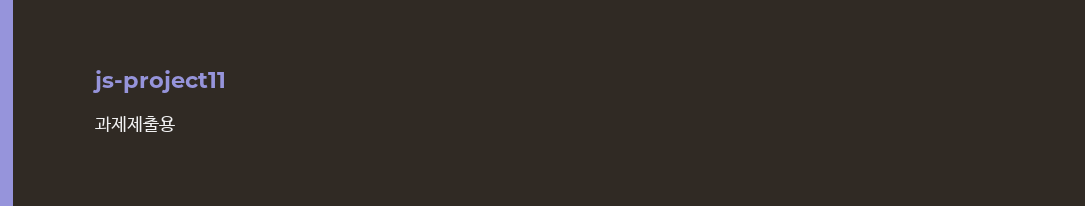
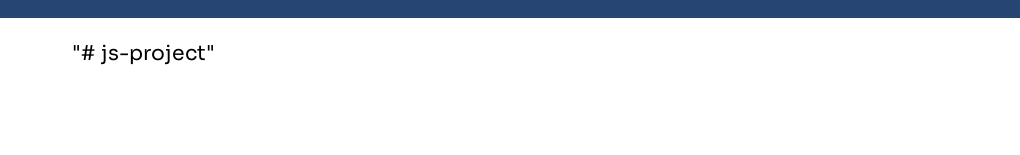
- js-project11
- 과제제출용
+ "# js-project"

